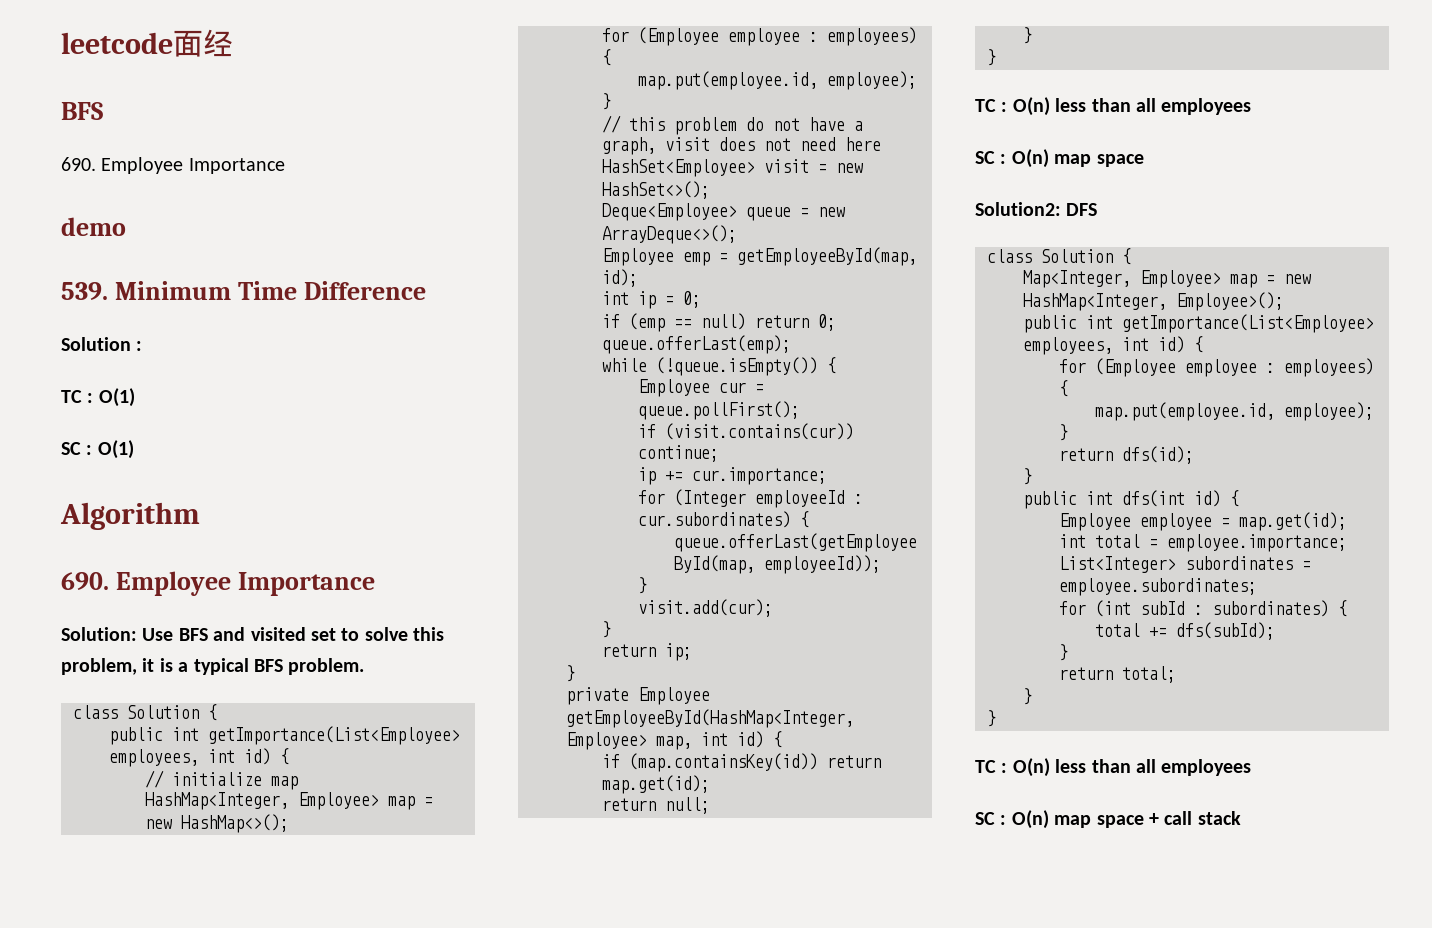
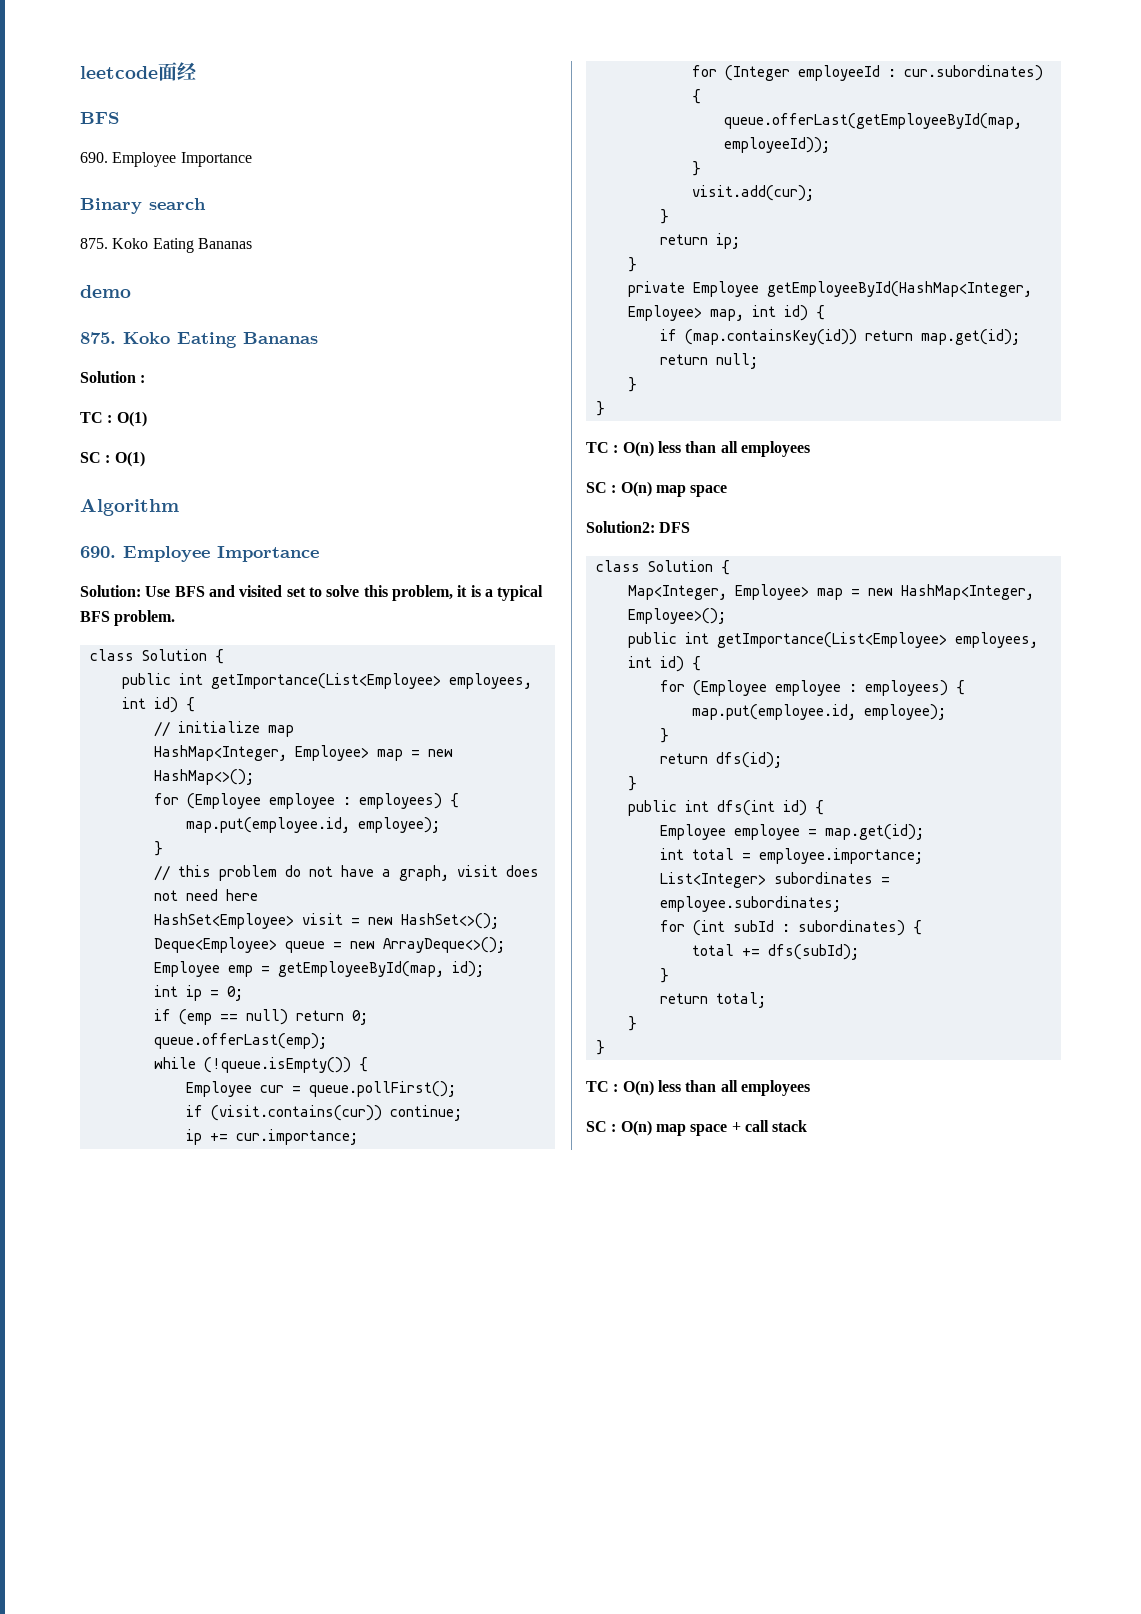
+ Binary search
+ 875. Koko Eating Bananas
  demo
- 539. Minimum Time Difference
+ 875. Koko Eating Bananas

